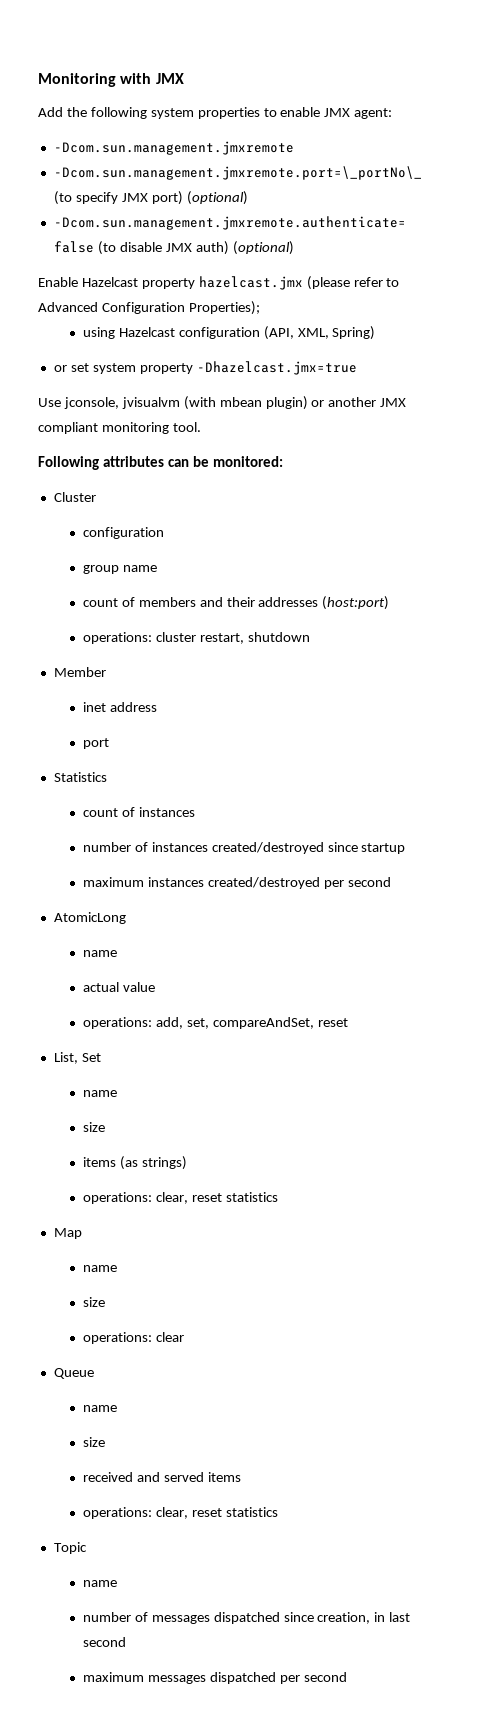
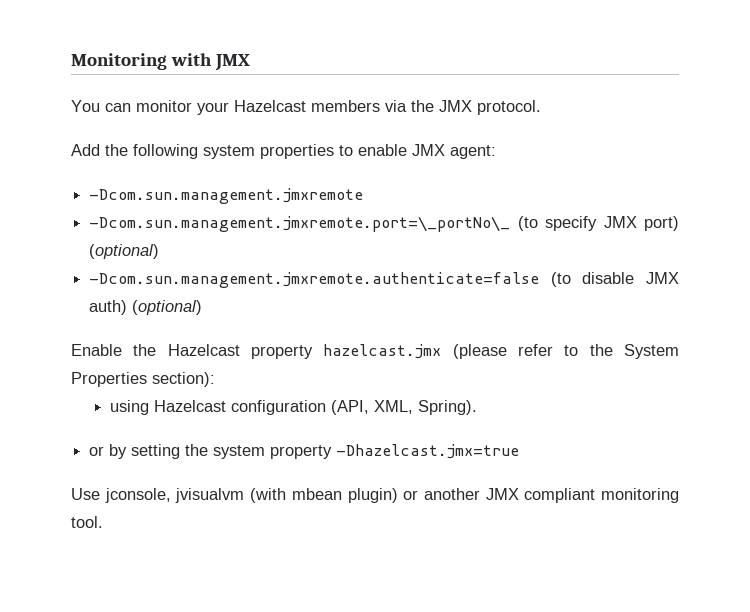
+ You can monitor your Hazelcast members via the JMX protocol.
- Enable Hazelcast property hazelcast.jmx (please refer to Advanced Configuration Properties);
+ Enable the Hazelcast property hazelcast.jmx (please refer to the System Properties section):
- using Hazelcast configuration (API, XML, Spring)
- or set system property -Dhazelcast.jmx=true
+ using Hazelcast configuration (API, XML, Spring).
+ or by setting the system property -Dhazelcast.jmx=true
- Following attributes can be monitored:
- Cluster
- configuration
- group name
- count of members and their addresses (host:port)
- operations: cluster restart, shutdown
- Member
- inet address
- port
- Statistics
- count of instances
- number of instances created/destroyed since startup
- maximum instances created/destroyed per second
- AtomicLong
- name
- actual value
- operations: add, set, compareAndSet, reset
- List, Set
- name
- size
- items (as strings)
- operations: clear, reset statistics
- Map
- name
- size
- operations: clear
- Queue
- name
- size
- received and served items
- operations: clear, reset statistics
- Topic
- name
- number of messages dispatched since creation, in last second
- maximum messages dispatched per second

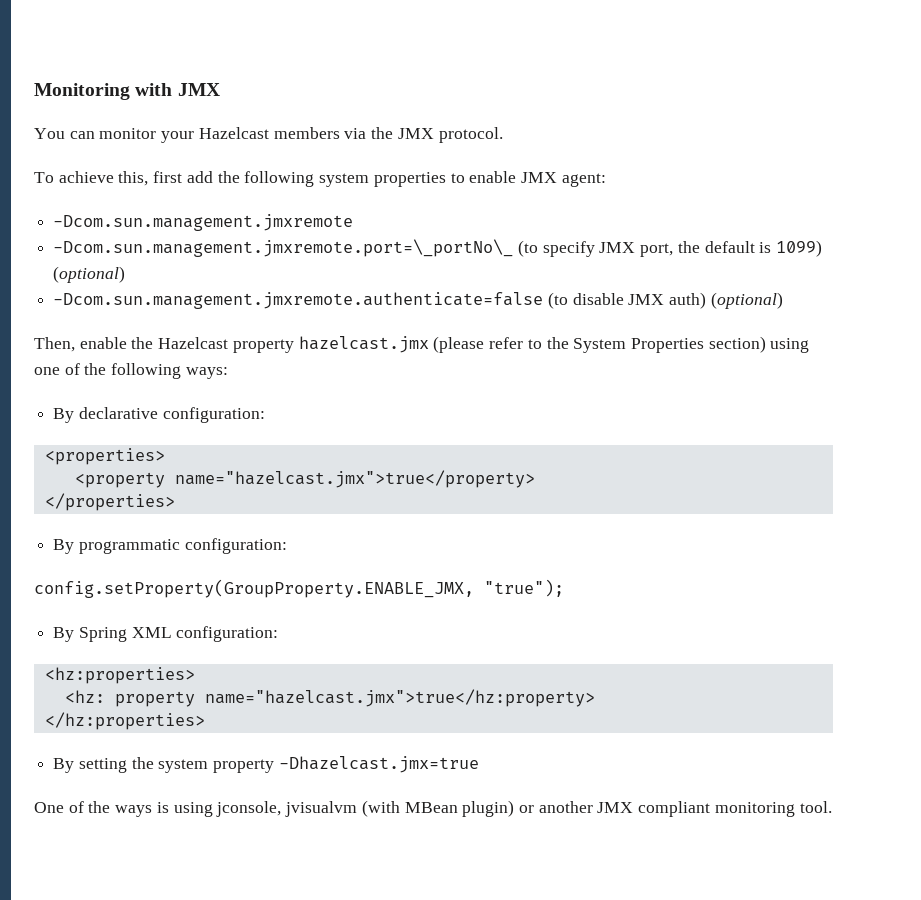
- Add the following system properties to enable JMX agent:
+ To achieve this, first add the following system properties to enable JMX agent:
- -Dcom.sun.management.jmxremote.port=\_portNo\_ (to specify JMX port) (optional)
+ -Dcom.sun.management.jmxremote.port=\_portNo\_ (to specify JMX port, the default is 1099) (optional)
- Enable the Hazelcast property hazelcast.jmx (please refer to the System Properties section):
- using Hazelcast configuration (API, XML, Spring).
- or by setting the system property -Dhazelcast.jmx=true
+ Then, enable the Hazelcast property hazelcast.jmx (please refer to the System Properties section) using one of the following ways:
+ By declarative configuration:
+ <properties>
+ <property name="hazelcast.jmx">true</property>
+ </properties>
+ By programmatic configuration:
+ config.setProperty(GroupProperty.ENABLE_JMX, "true");
+ By Spring XML configuration:
+ <hz:properties>
+ <hz: property name="hazelcast.jmx">true</hz:property>
+ </hz:properties>
+ By setting the system property -Dhazelcast.jmx=true
- Use jconsole, jvisualvm (with mbean plugin) or another JMX compliant monitoring tool.
+ One of the ways is using jconsole, jvisualvm (with MBean plugin) or another JMX compliant monitoring tool.

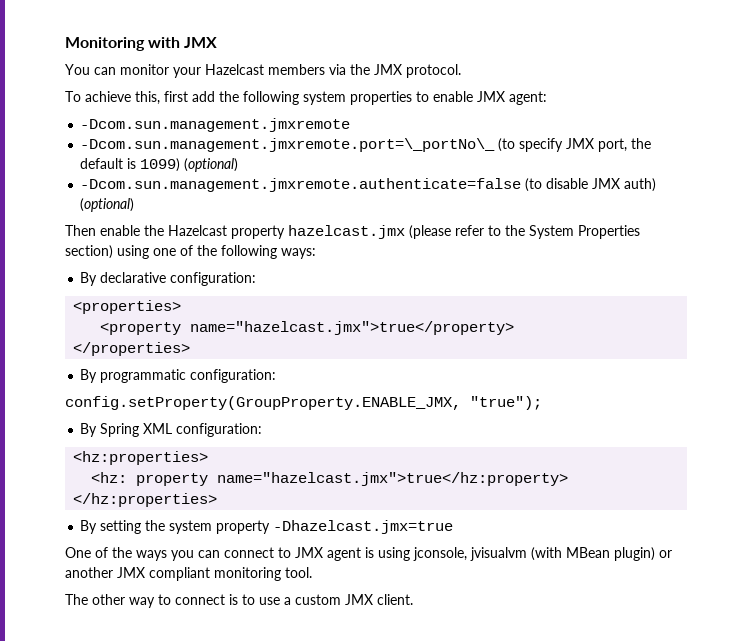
- Then, enable the Hazelcast property hazelcast.jmx (please refer to the System Properties section) using one of the following ways:
+ Then enable the Hazelcast property hazelcast.jmx (please refer to the System Properties section) using one of the following ways:
- One of the ways is using jconsole, jvisualvm (with MBean plugin) or another JMX compliant monitoring tool.
+ One of the ways you can connect to JMX agent is using jconsole, jvisualvm (with MBean plugin) or another JMX compliant monitoring tool.
+ The other way to connect is to use a custom JMX client.

